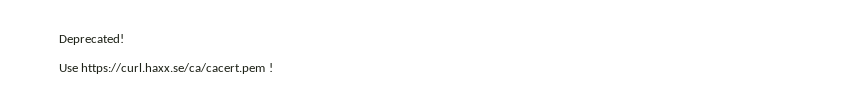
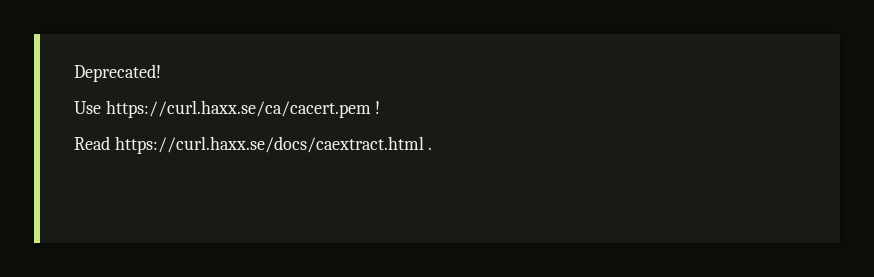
+ Read https://curl.haxx.se/docs/caextract.html .

